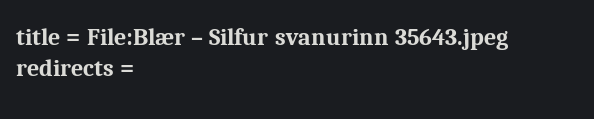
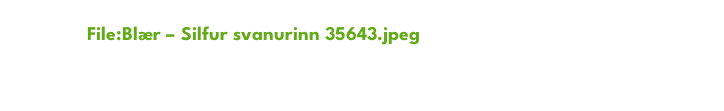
- title = File:Blær – Silfur svanurinn 35643.jpeg redirects =
+ File:Blær – Silfur svanurinn 35643.jpeg

